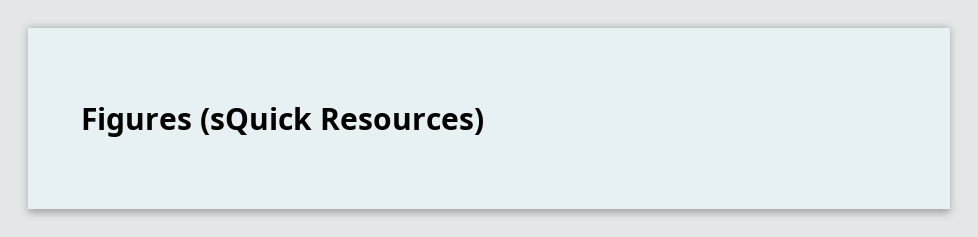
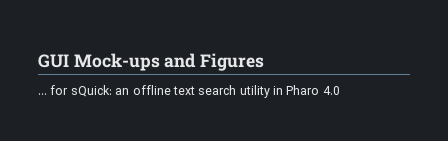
- Figures (sQuick Resources)
+ GUI Mock-ups and Figures
+ ... for sQuick: an offline text search utility in Pharo 4.0

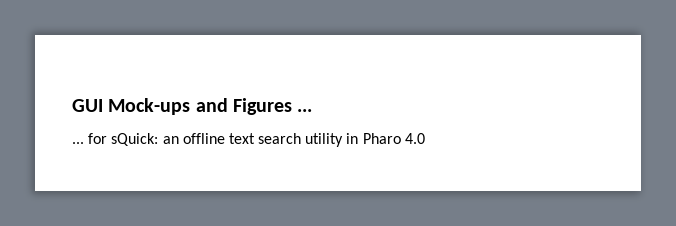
- GUI Mock-ups and Figures
+ GUI Mock-ups and Figures ...

